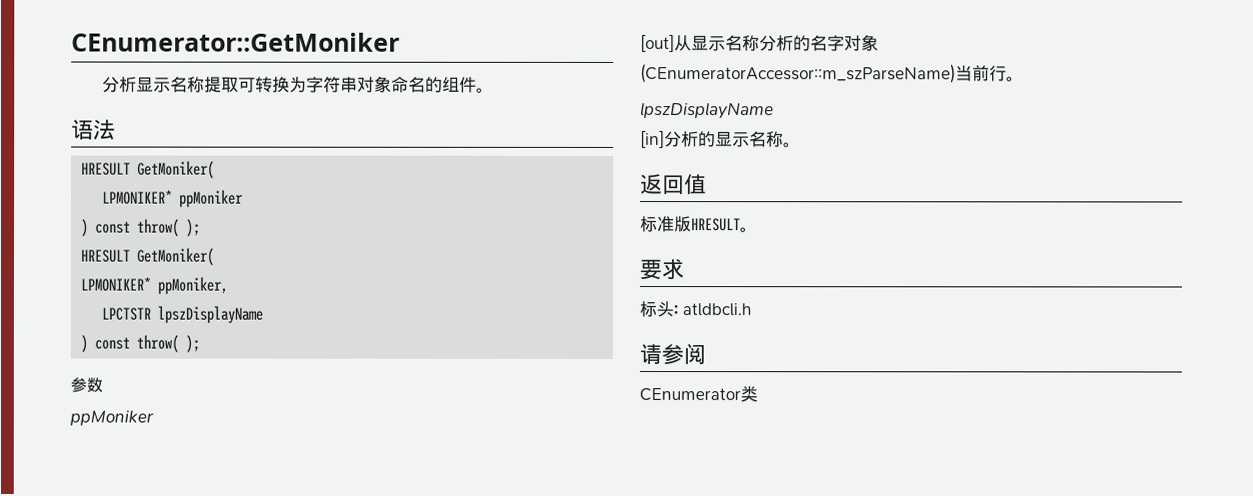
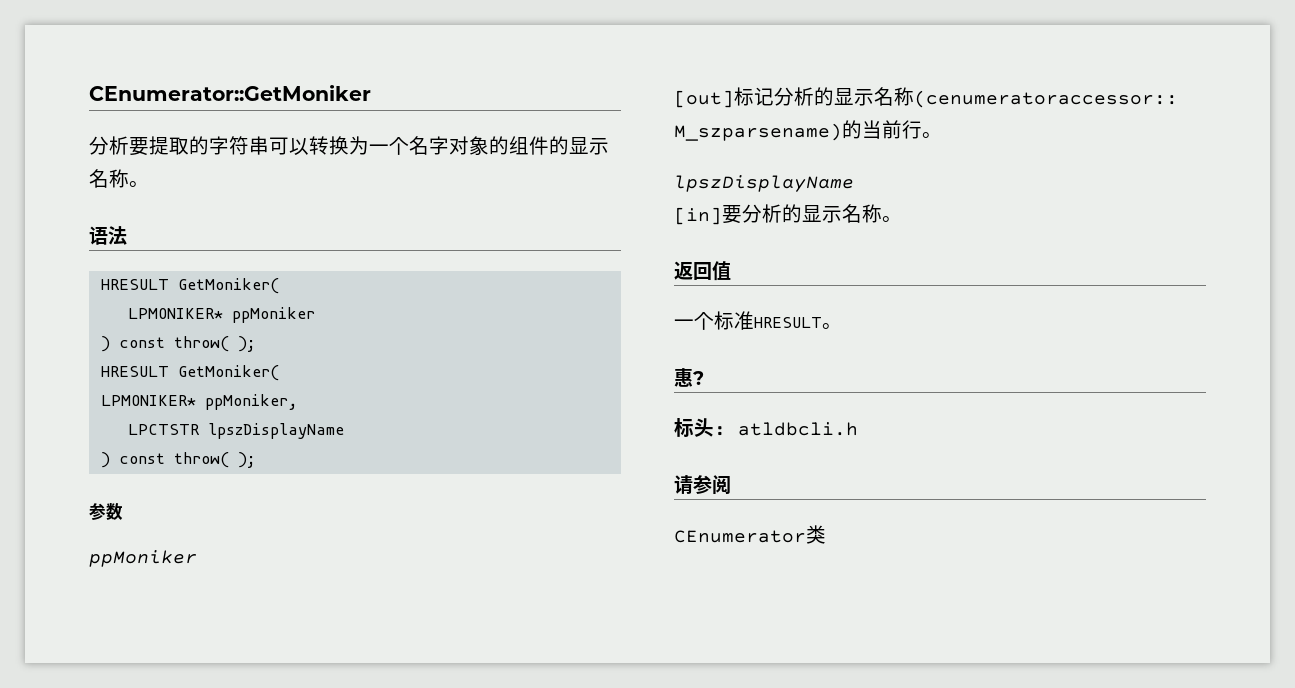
- 分析显示名称提取可转换为字符串对象命名的组件。
+ 分析要提取的字符串可以转换为一个名字对象的组件的显示名称。
- [out]从显示名称分析的名字对象(CEnumeratorAccessor::m_szParseName)当前行。
+ [out]标记分析的显示名称(cenumeratoraccessor:: M_szparsename)的当前行。
- [in]分析的显示名称。
+ [in]要分析的显示名称。
- 标准版HRESULT。
+ 一个标准HRESULT。
- 要求
+ 惠?

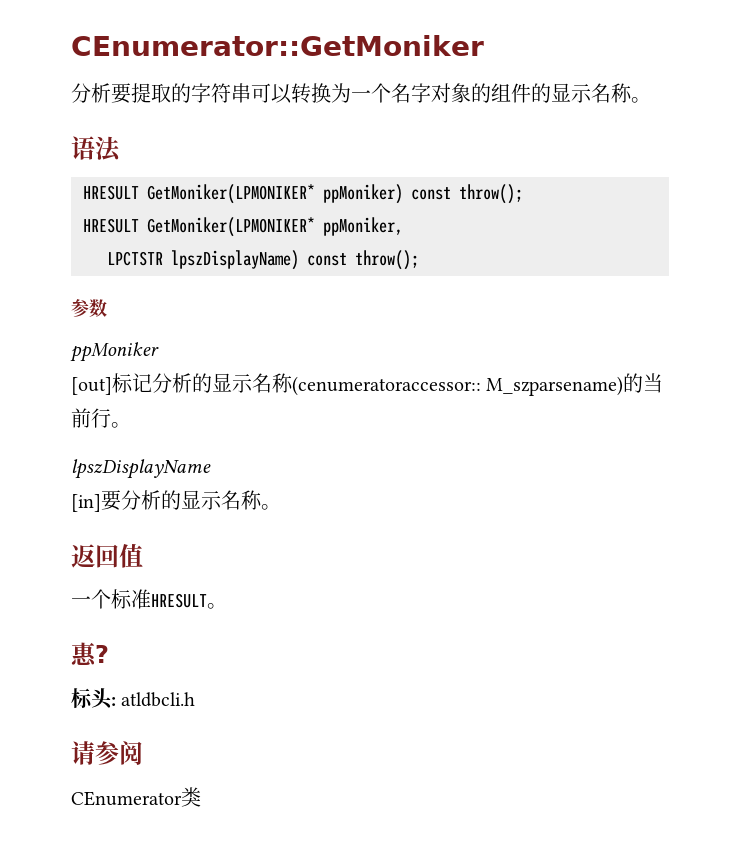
  语法
- HRESULT GetMoniker(
- LPMONIKER* ppMoniker
- ) const throw( );
- HRESULT GetMoniker(
- LPMONIKER* ppMoniker,
+ HRESULT GetMoniker(LPMONIKER* ppMoniker) const throw();
+ HRESULT GetMoniker(LPMONIKER* ppMoniker,
- LPCTSTR lpszDisplayName
- ) const throw( );
+ LPCTSTR lpszDisplayName) const throw();

